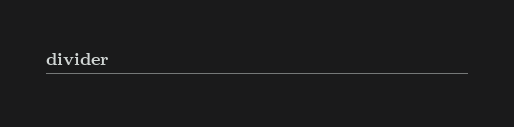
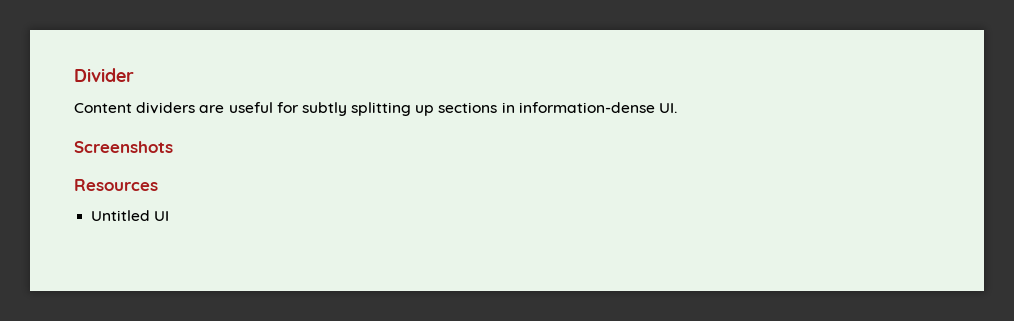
- divider
+ Divider
+ Content dividers are useful for subtly splitting up sections in information-dense UI.
+ Screenshots
+ Resources
+ Untitled UI

